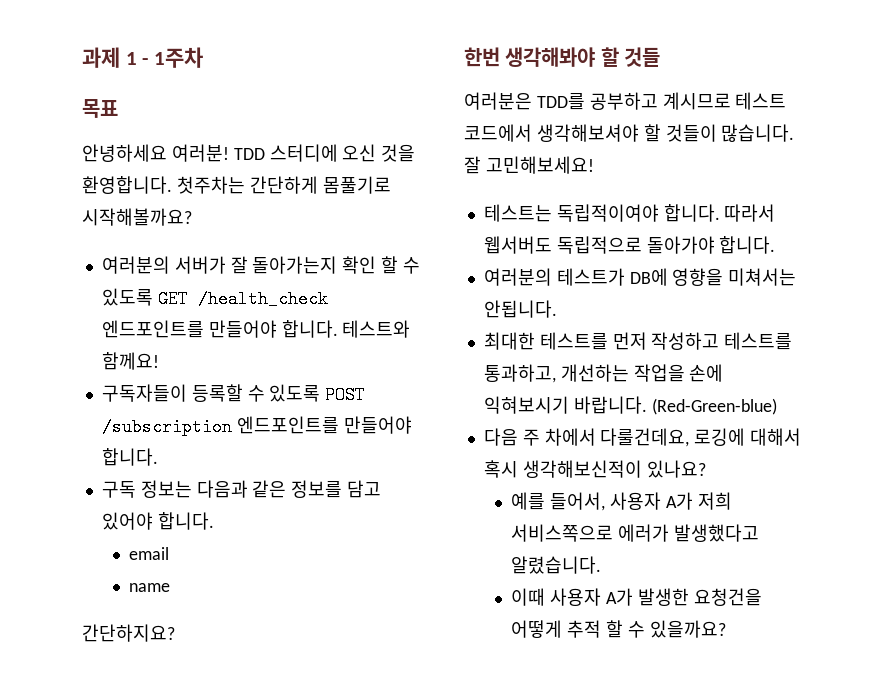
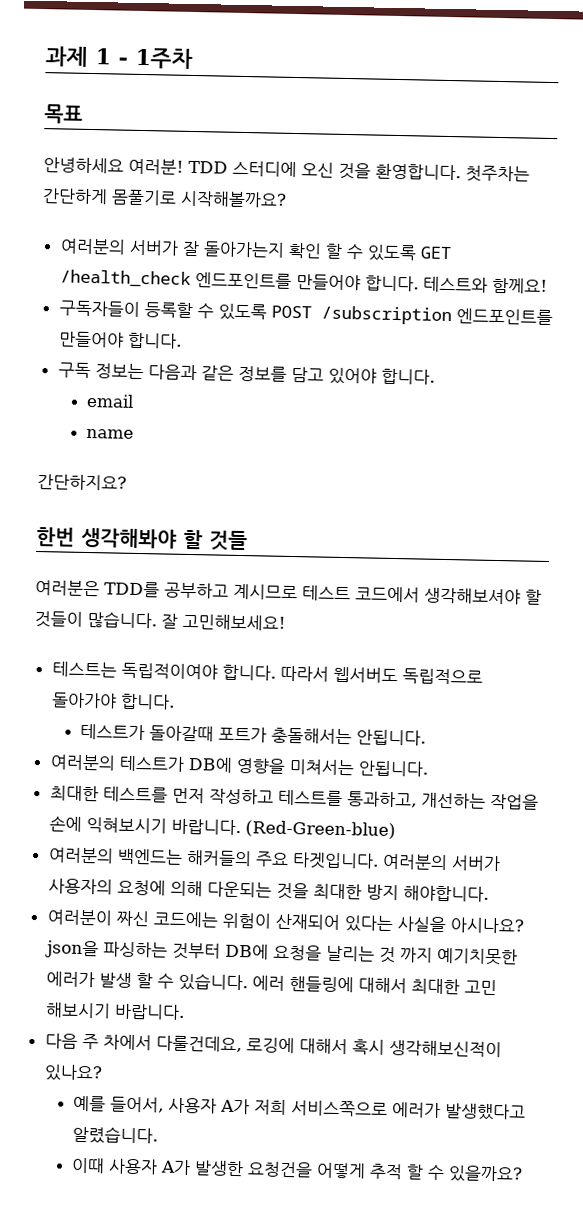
+ 테스트가 돌아갈때 포트가 충돌해서는 안됩니다.
+ 여러분의 백엔드는 해커들의 주요 타겟입니다. 여러분의 서버가 사용자의 요청에 의해 다운되는 것을 최대한 방지 해야합니다.
+ 여러분이 짜신 코드에는 위험이 산재되어 있다는 사실을 아시나요? json을 파싱하는 것부터 DB에 요청을 날리는 것 까지 예기치못한 에러가 발생 할 수 있습니다. 에러 핸들링에 대해서 최대한 고민 해보시기 바랍니다.

